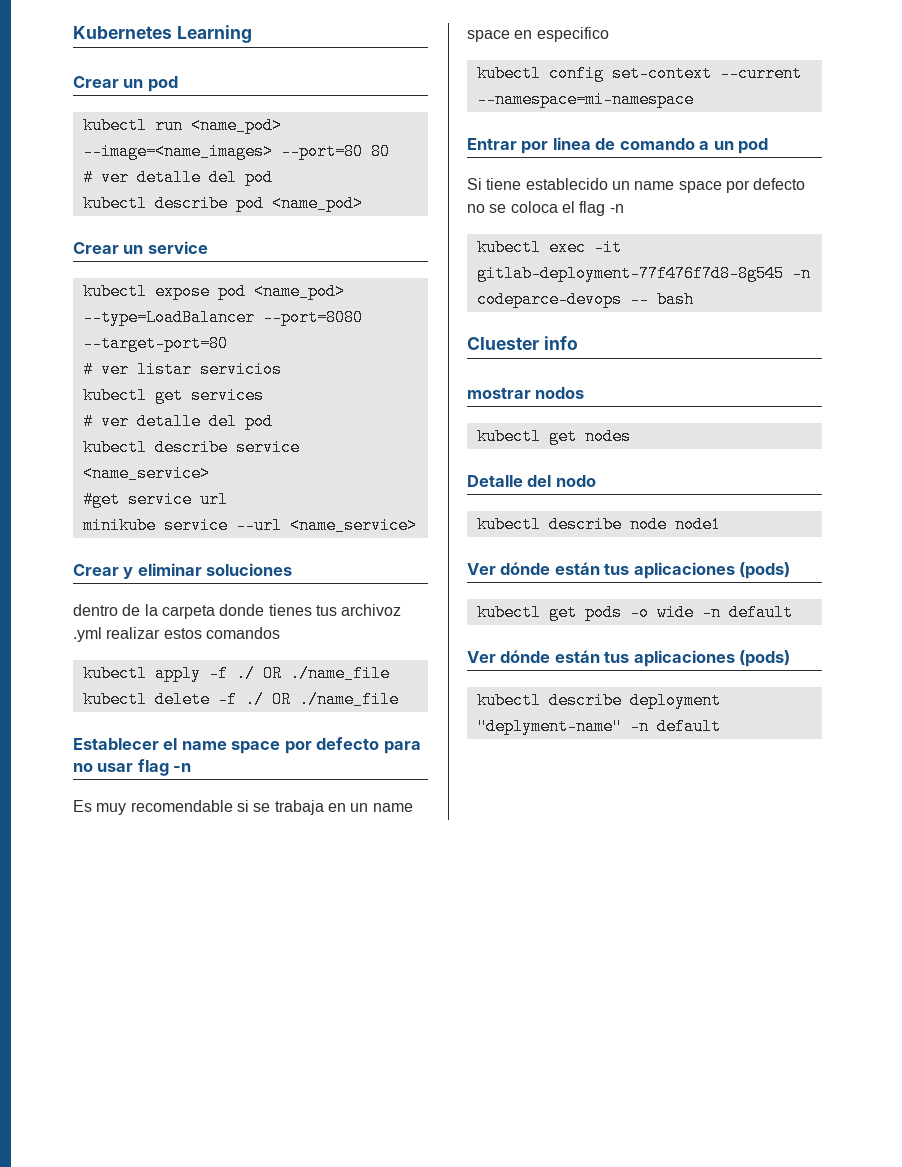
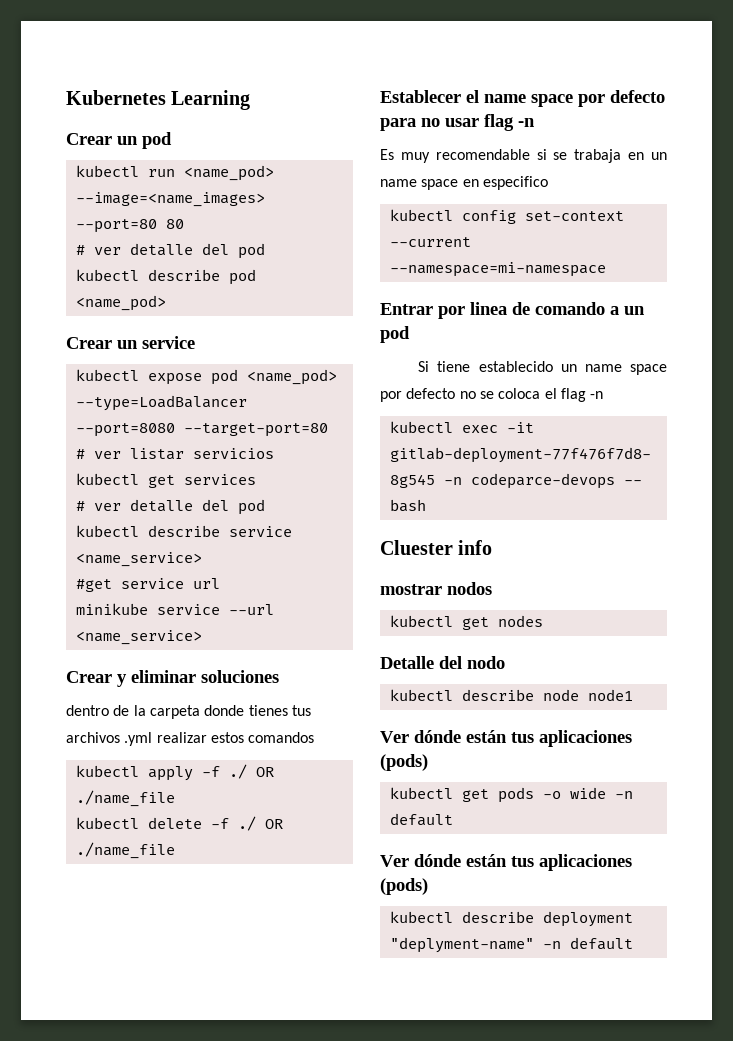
- dentro de la carpeta donde tienes tus archivoz .yml realizar estos comandos
+ dentro de la carpeta donde tienes tus archivos .yml realizar estos comandos

